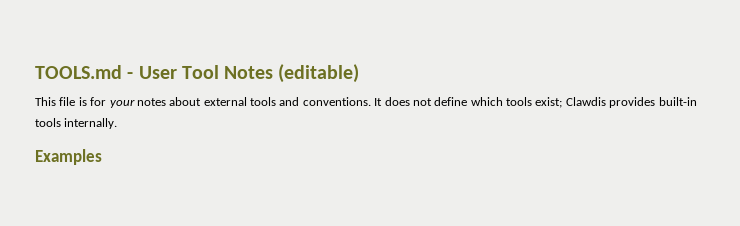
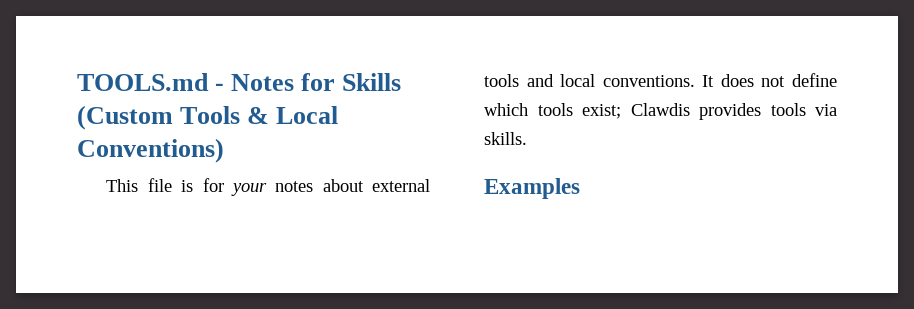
- TOOLS.md - User Tool Notes (editable)
+ TOOLS.md - Notes for Skills (Custom Tools & Local Conventions)
- This file is for your notes about external tools and conventions.
+ This file is for your notes about external tools and local conventions.
- It does not define which tools exist; Clawdis provides built-in tools internally.
+ It does not define which tools exist; Clawdis provides tools via skills.

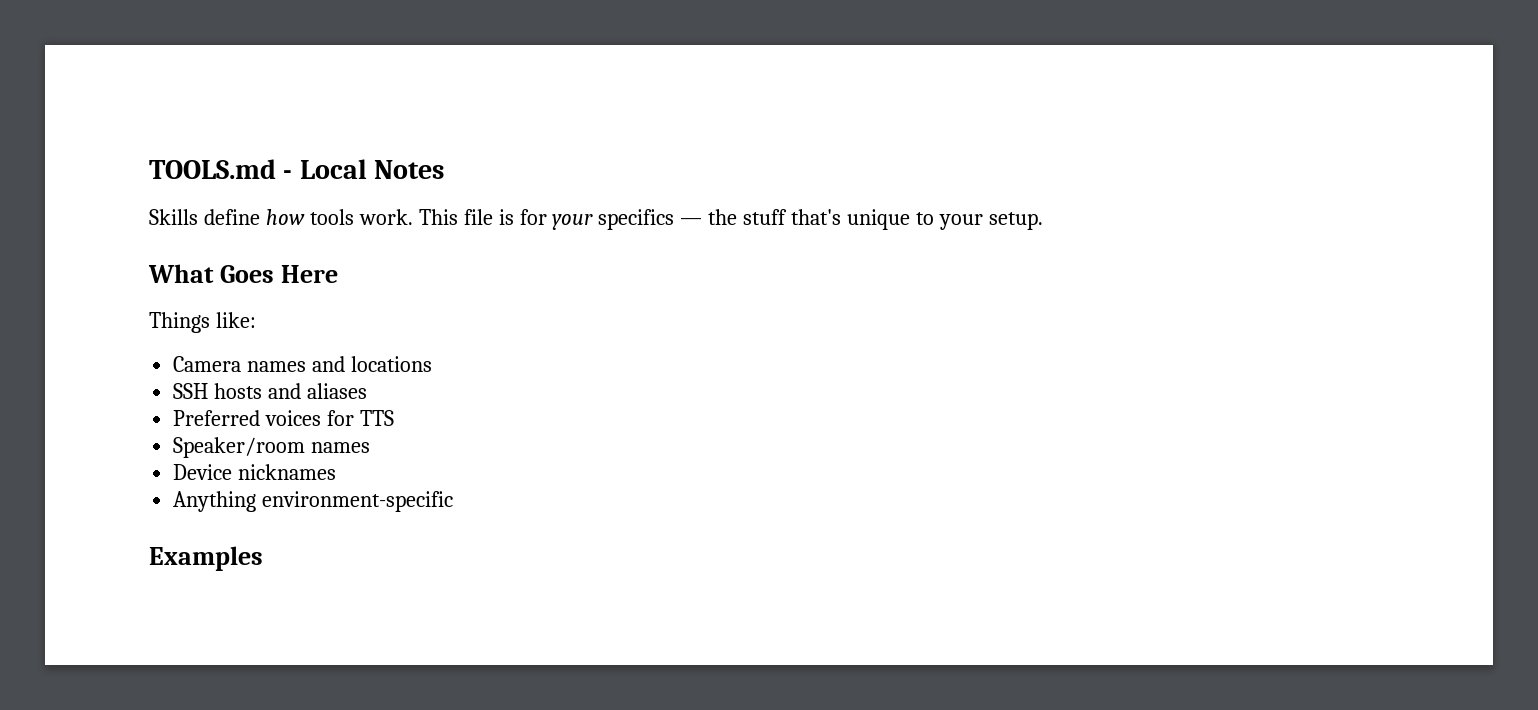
- TOOLS.md - Notes for Skills (Custom Tools & Local Conventions)
- This file is for your notes about external tools and local conventions. It does not define which tools exist; Clawdis provides tools via skills.
+ TOOLS.md - Local Notes
+ Skills define how tools work. This file is for your specifics — the stuff that's unique to your setup.
+ What Goes Here
+ Things like:
+ Camera names and locations
+ SSH hosts and aliases
+ Preferred voices for TTS
+ Speaker/room names
+ Device nicknames
+ Anything environment-specific

